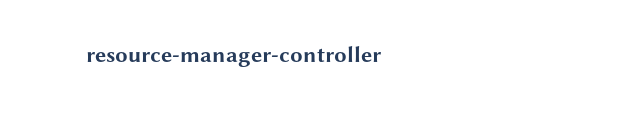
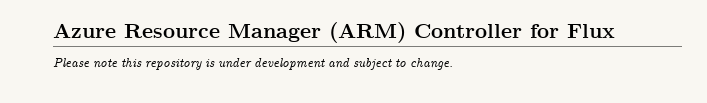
- resource-manager-controller
+ Azure Resource Manager (ARM) Controller for Flux
+ Please note this repository is under development and subject to change.

